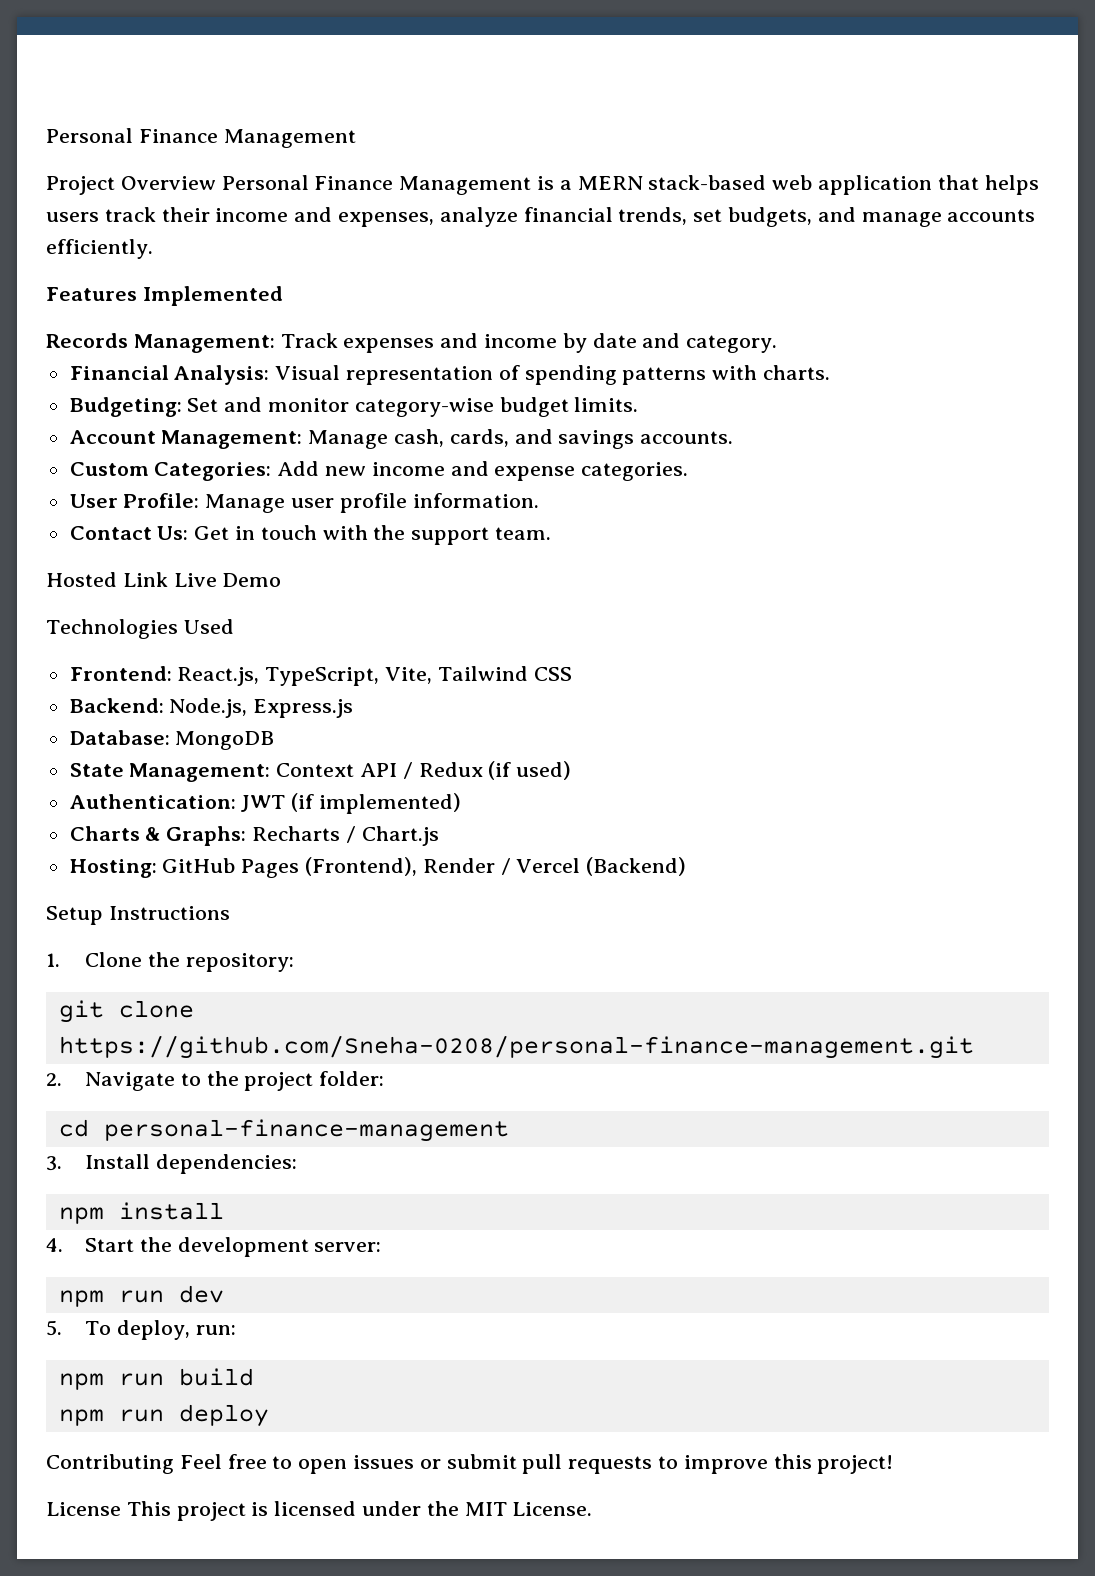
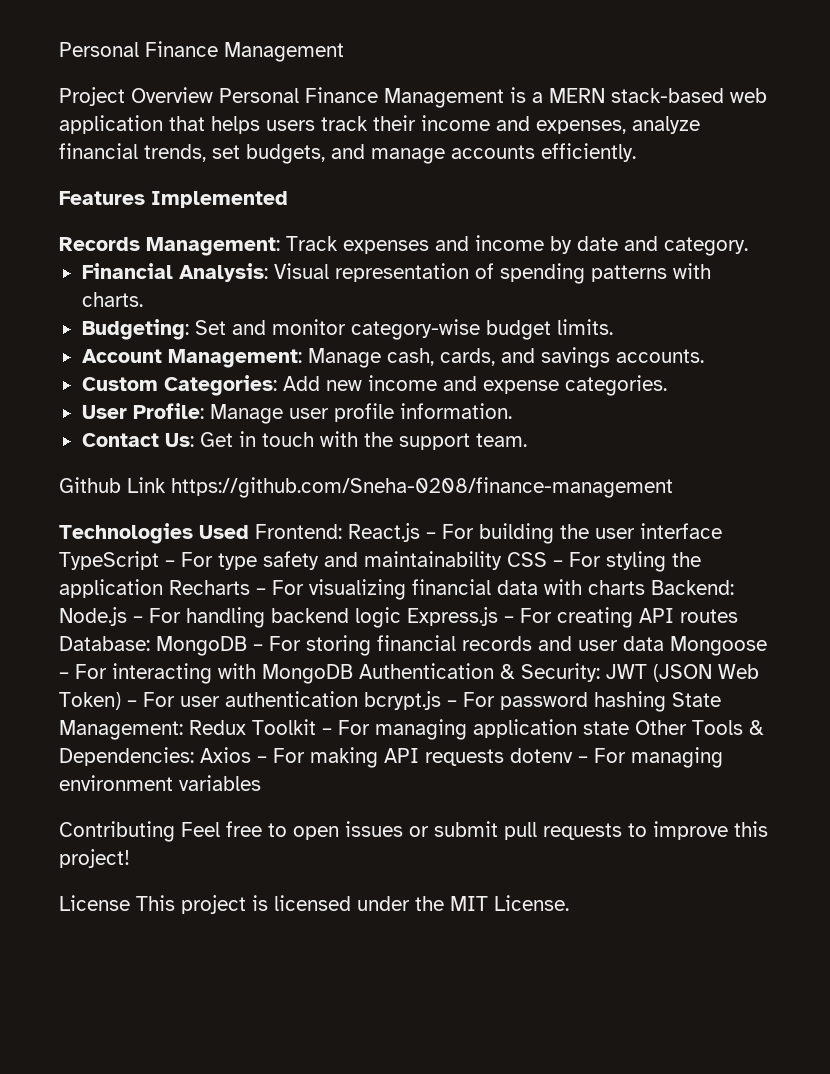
- Hosted Link Live Demo
- Technologies Used
- Frontend: React.js, TypeScript, Vite, Tailwind CSS
- Backend: Node.js, Express.js
- Database: MongoDB
- State Management: Context API / Redux (if used)
- Authentication: JWT (if implemented)
- Charts & Graphs: Recharts / Chart.js
- Hosting: GitHub Pages (Frontend), Render / Vercel (Backend)
- Setup Instructions
- 1. Clone the repository:
- git clone https://github.com/Sneha-0208/personal-finance-management.git
- 2. Navigate to the project folder:
- cd personal-finance-management
- 3. Install dependencies:
- npm install
- 4. Start the development server:
- npm run dev
- 5. To deploy, run:
- npm run build
- npm run deploy
+ Github Link https://github.com/Sneha-0208/finance-management
+ Technologies Used Frontend: React.js – For building the user interface TypeScript – For type safety and maintainability CSS – For styling the application Recharts – For visualizing financial data with charts Backend: Node.js – For handling backend logic Express.js – For creating API routes Database: MongoDB – For storing financial records and user data Mongoose – For interacting with MongoDB Authentication & Security: JWT (JSON Web Token) – For user authentication bcrypt.js – For password hashing State Management: Redux Toolkit – For managing application state Other Tools & Dependencies: Axios – For making API requests dotenv – For managing environment variables

